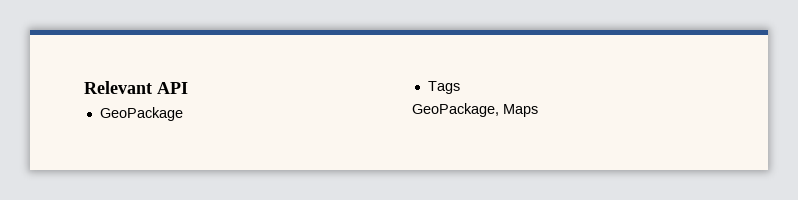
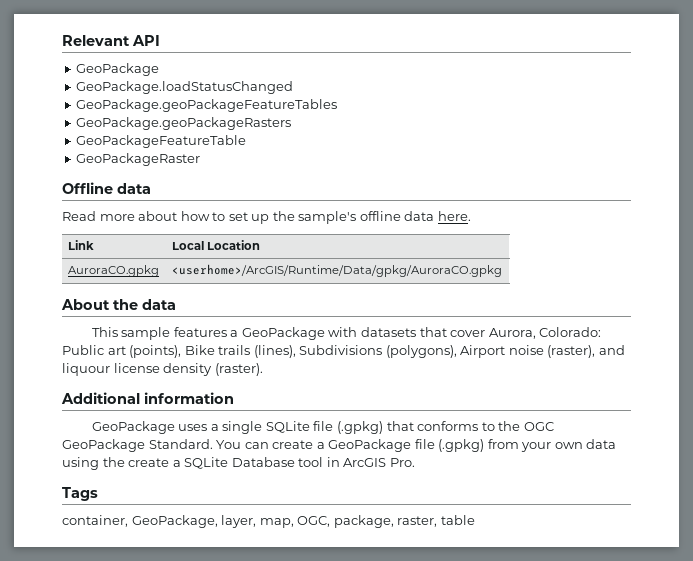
+ GeoPackage.loadStatusChanged
+ GeoPackage.geoPackageFeatureTables
+ GeoPackage.geoPackageRasters
+ GeoPackageFeatureTable
+ GeoPackageRaster
+ Offline data
+ Read more about how to set up the sample's offline data here.
+ Link | Local Location
+ AuroraCO.gpkg | <userhome>/ArcGIS/Runtime/Data/gpkg/AuroraCO.gpkg
+ About the data
+ This sample features a GeoPackage with datasets that cover Aurora, Colorado: Public art (points), Bike trails (lines), Subdivisions (polygons), Airport noise (raster), and liquour license density (raster).
+ Additional information
+ GeoPackage uses a single SQLite file (.gpkg) that conforms to the OGC GeoPackage Standard. You can create a GeoPackage file (.gpkg) from your own data using the create a SQLite Database tool in ArcGIS Pro.
  Tags
- GeoPackage, Maps
+ container, GeoPackage, layer, map, OGC, package, raster, table

